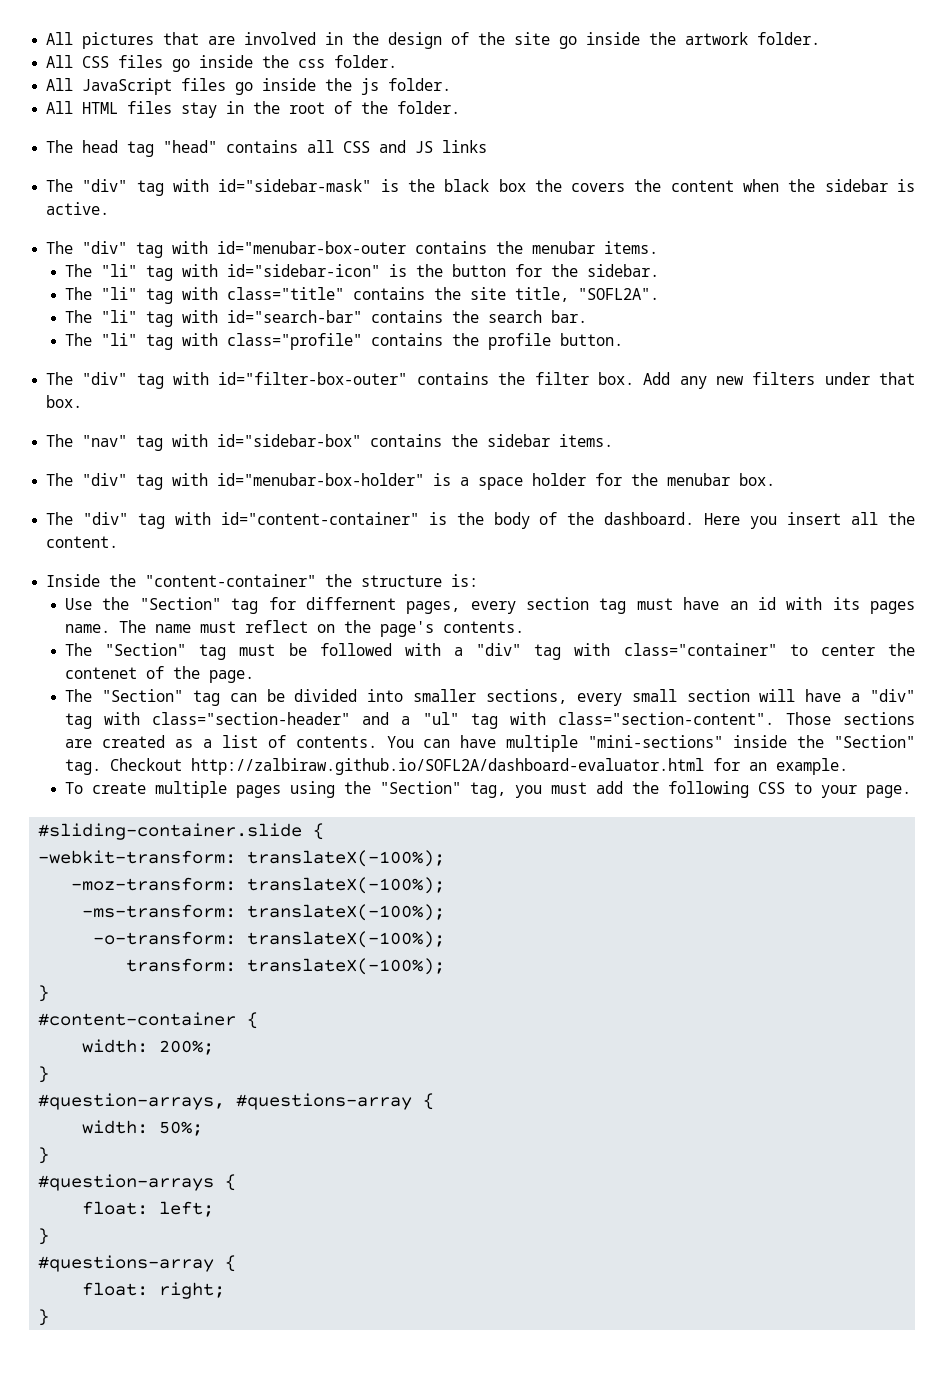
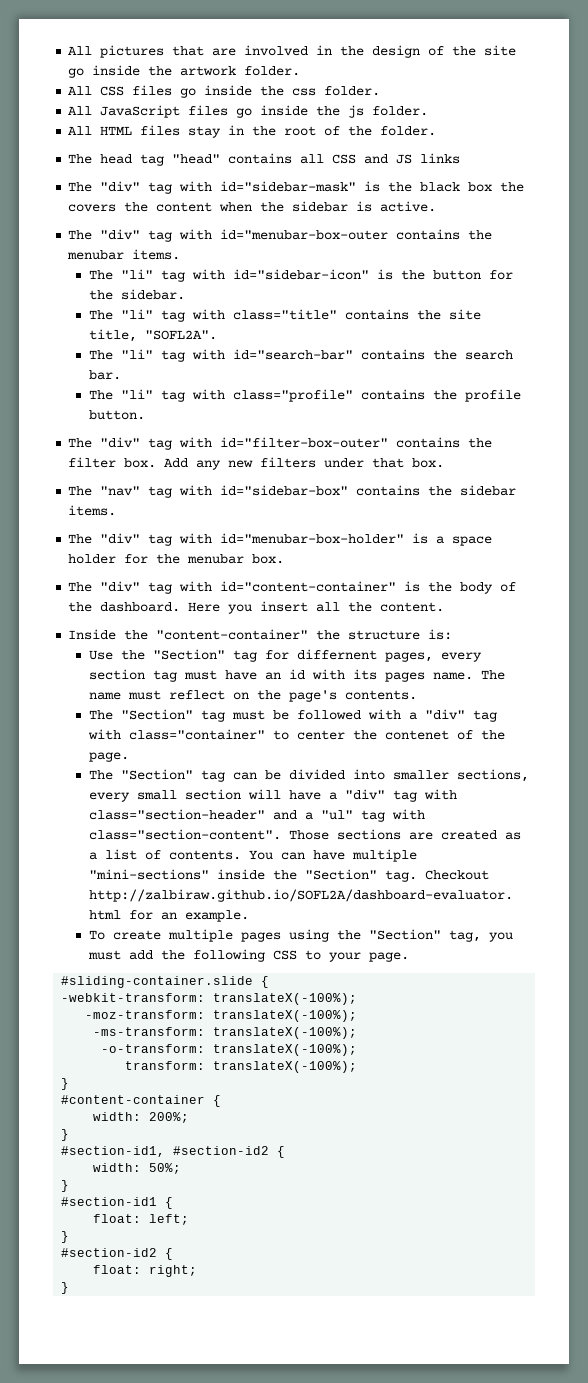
- #question-arrays, #questions-array {
+ #section-id1, #section-id2 {
- #question-arrays {
+ #section-id1 {
  float: left;
  }
- #questions-array {
+ #section-id2 {

